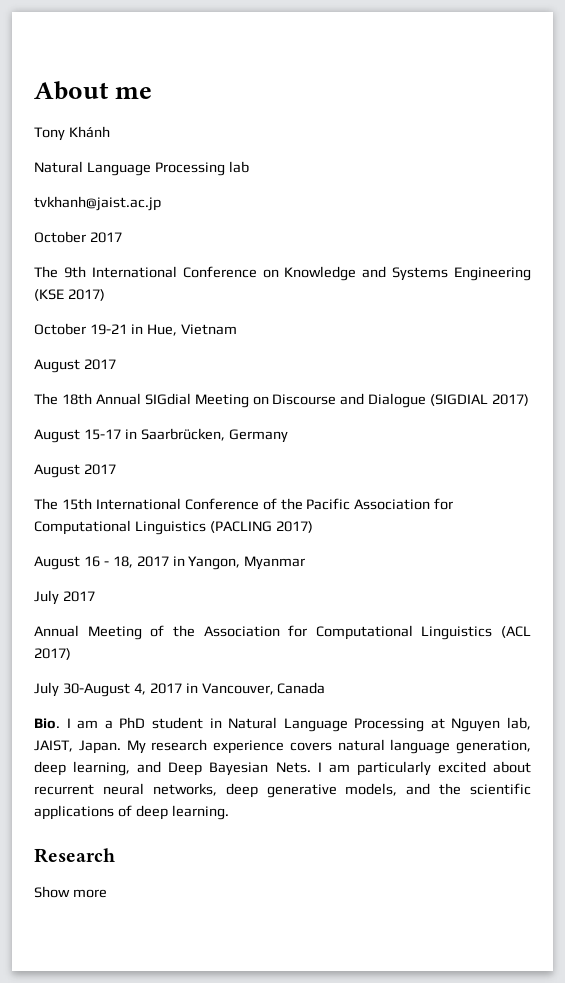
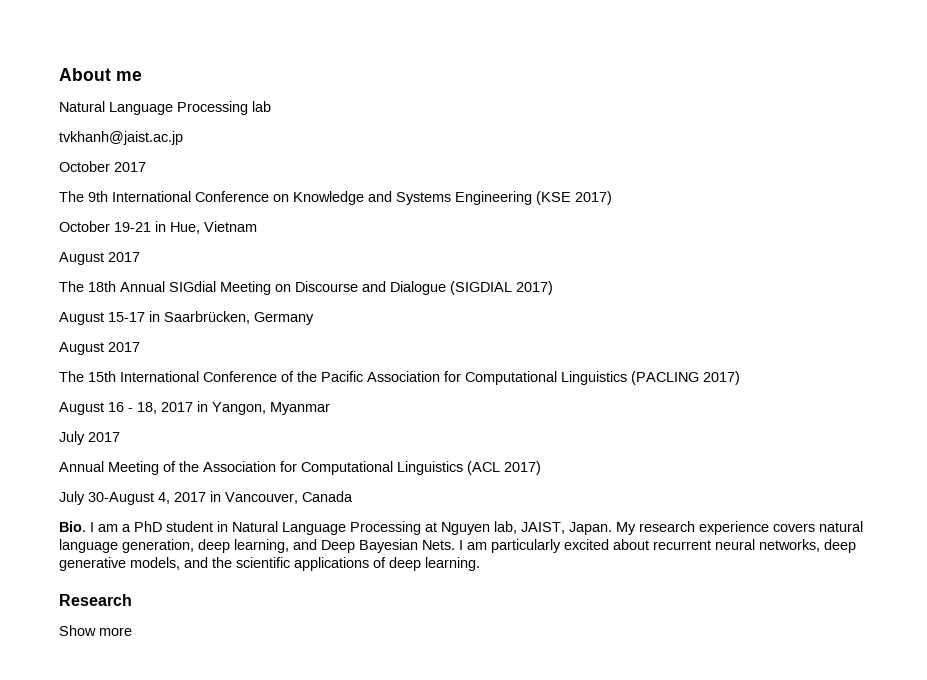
- Tony Khánh

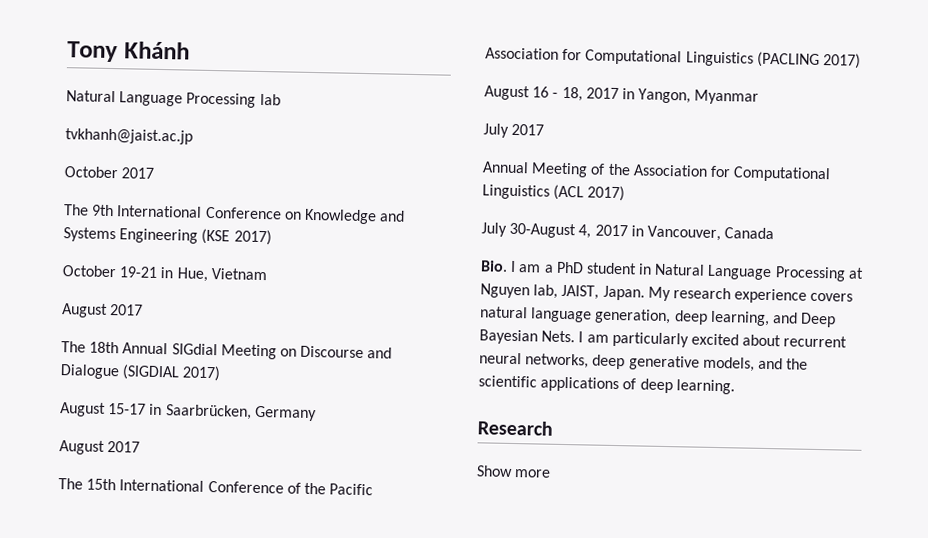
- About me
+ Tony Khánh

